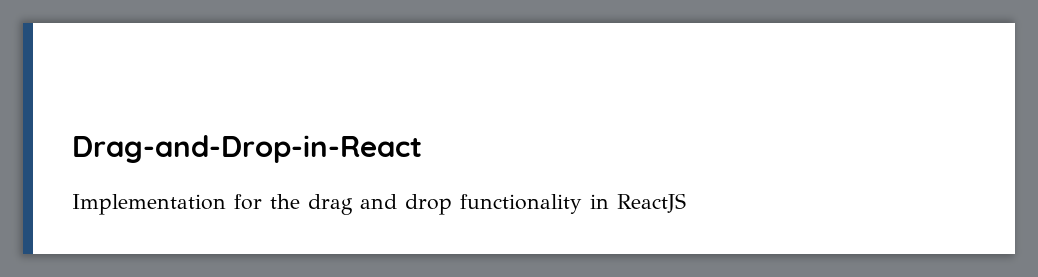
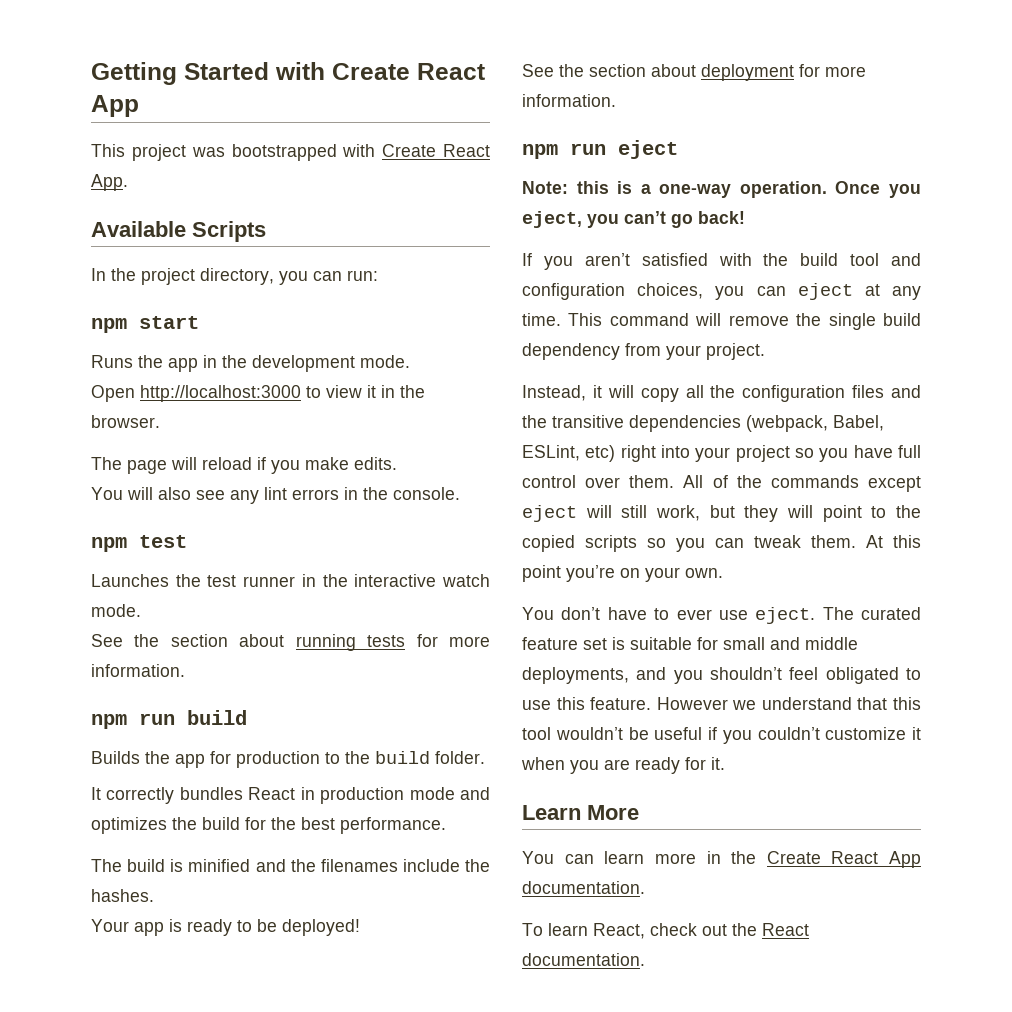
- Drag-and-Drop-in-React
- Implementation for the drag and drop functionality in ReactJS
+ Getting Started with Create React App
+ This project was bootstrapped with Create React App.
+ Available Scripts
+ In the project directory, you can run:
+ npm start
+ Runs the app in the development mode.
+ Open http://localhost:3000 to view it in the browser.
+ The page will reload if you make edits.
+ You will also see any lint errors in the console.
+ npm test
+ Launches the test runner in the interactive watch mode.
+ See the section about running tests for more information.
+ npm run build
+ Builds the app for production to the build folder.
+ It correctly bundles React in production mode and optimizes the build for the best performance.
+ The build is minified and the filenames include the hashes.
+ Your app is ready to be deployed!
+ See the section about deployment for more information.
+ npm run eject
+ Note: this is a one-way operation. Once you eject, you can’t go back!
+ If you aren’t satisfied with the build tool and configuration choices, you can eject at any time. This command will remove the single build dependency from your project.
+ Instead, it will copy all the configuration files and the transitive dependencies (webpack, Babel, ESLint, etc) right into your project so you have full control over them. All of the commands except eject will still work, but they will point to the copied scripts so you can tweak them. At this point you’re on your own.
+ You don’t have to ever use eject. The curated feature set is suitable for small and middle deployments, and you shouldn’t feel obligated to use this feature. However we understand that this tool wouldn’t be useful if you couldn’t customize it when you are ready for it.
+ Learn More
+ You can learn more in the Create React App documentation.
+ To learn React, check out the React documentation.

